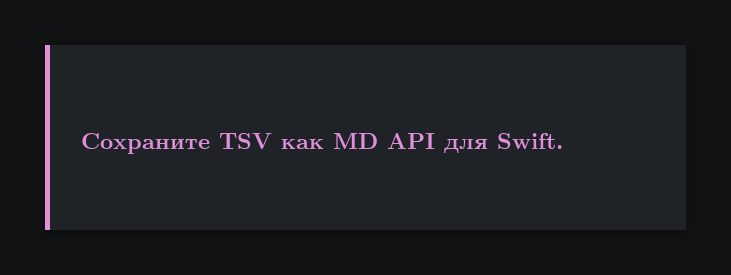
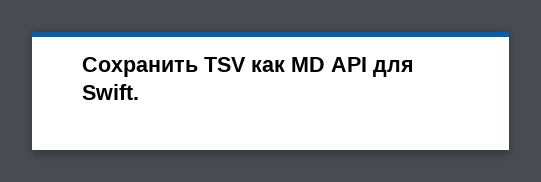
- Сохраните TSV как MD API для Swift.
+ Сохранить TSV как MD API для Swift.

